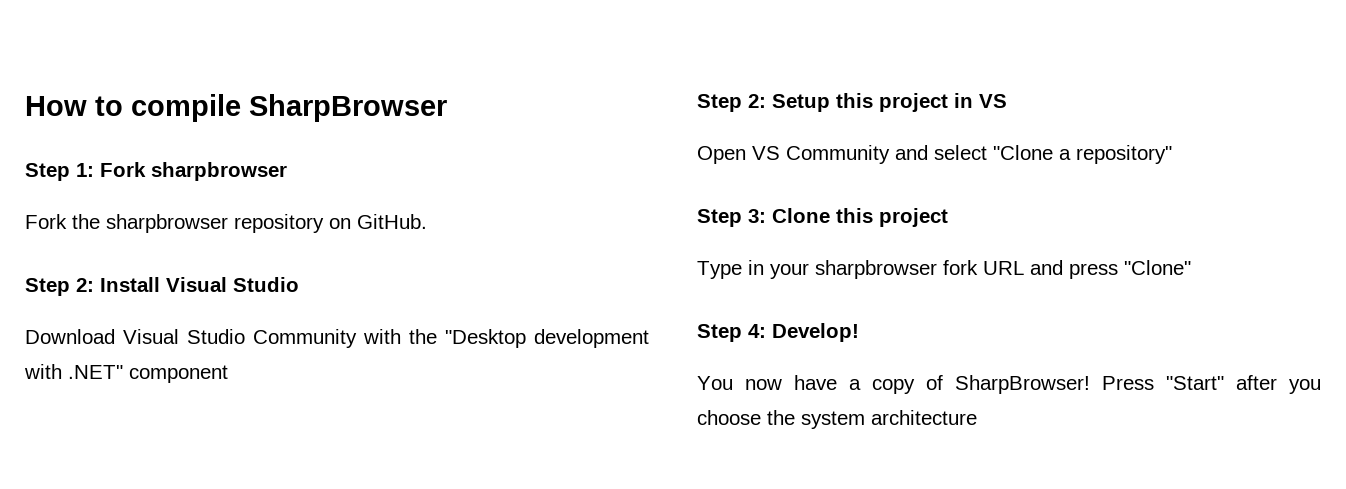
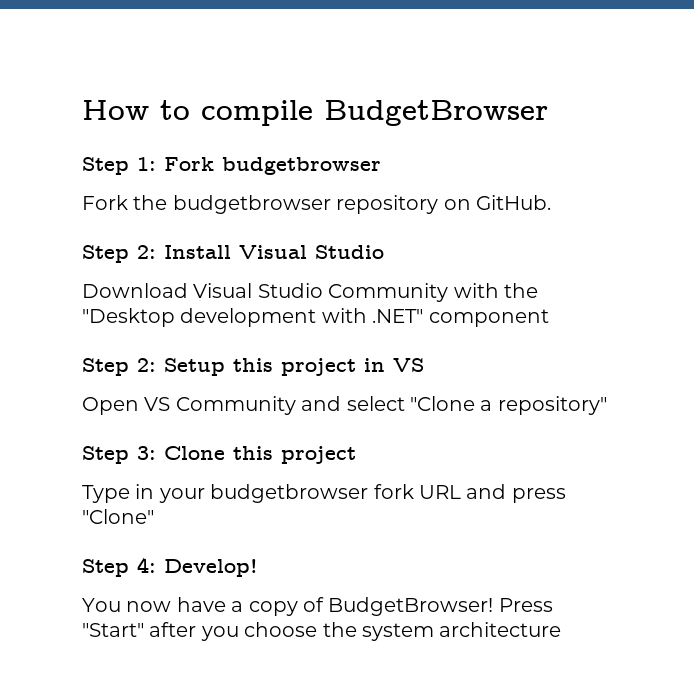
- How to compile SharpBrowser
+ How to compile BudgetBrowser
- Step 1: Fork sharpbrowser
+ Step 1: Fork budgetbrowser
- Fork the sharpbrowser repository on GitHub.
+ Fork the budgetbrowser repository on GitHub.
- Type in your sharpbrowser fork URL and press "Clone"
+ Type in your budgetbrowser fork URL and press "Clone"
- You now have a copy of SharpBrowser!
+ You now have a copy of BudgetBrowser!

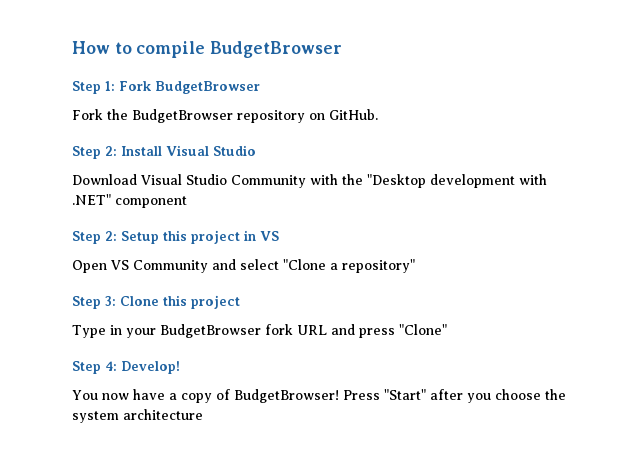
- Step 1: Fork budgetbrowser
+ Step 1: Fork BudgetBrowser
- Fork the budgetbrowser repository on GitHub.
+ Fork the BudgetBrowser repository on GitHub.
- Type in your budgetbrowser fork URL and press "Clone"
+ Type in your BudgetBrowser fork URL and press "Clone"

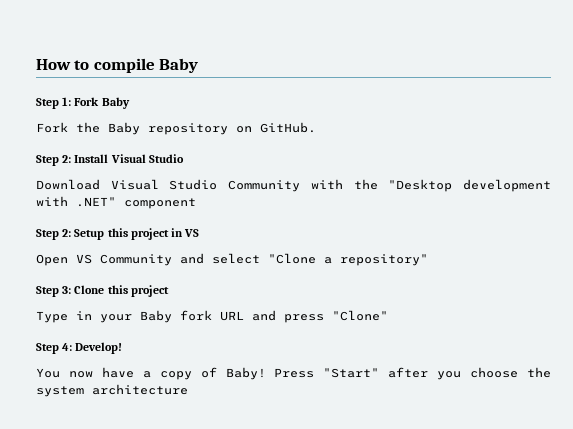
- How to compile BudgetBrowser
+ How to compile Baby
- Step 1: Fork BudgetBrowser
+ Step 1: Fork Baby
- Fork the BudgetBrowser repository on GitHub.
+ Fork the Baby repository on GitHub.
- Type in your BudgetBrowser fork URL and press "Clone"
+ Type in your Baby fork URL and press "Clone"
- You now have a copy of BudgetBrowser!
+ You now have a copy of Baby!

